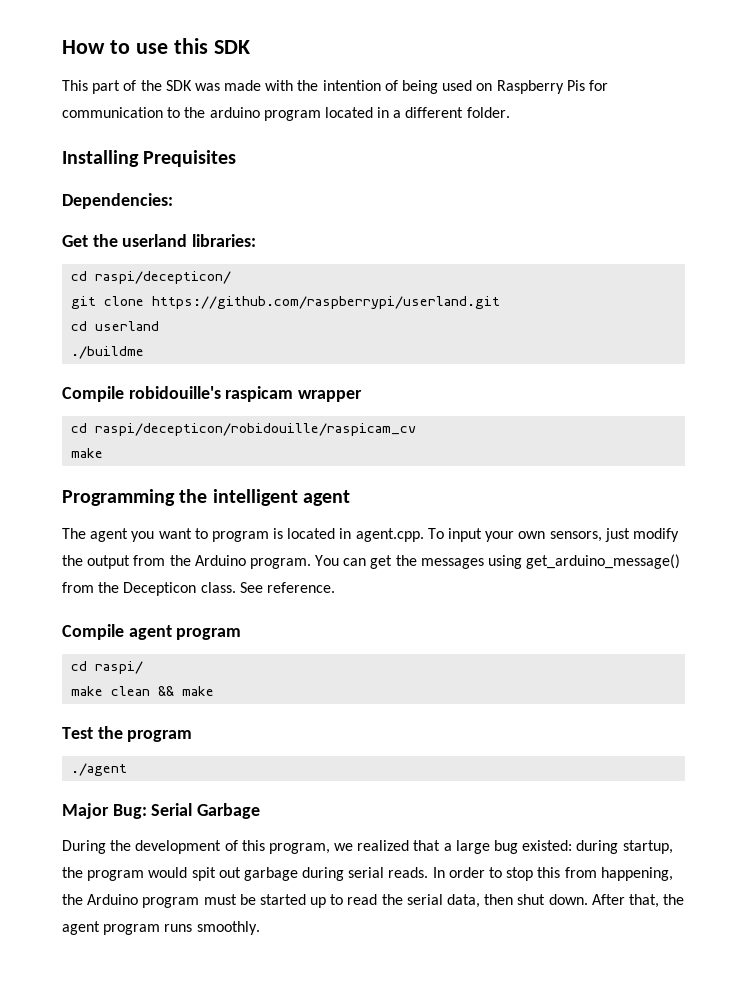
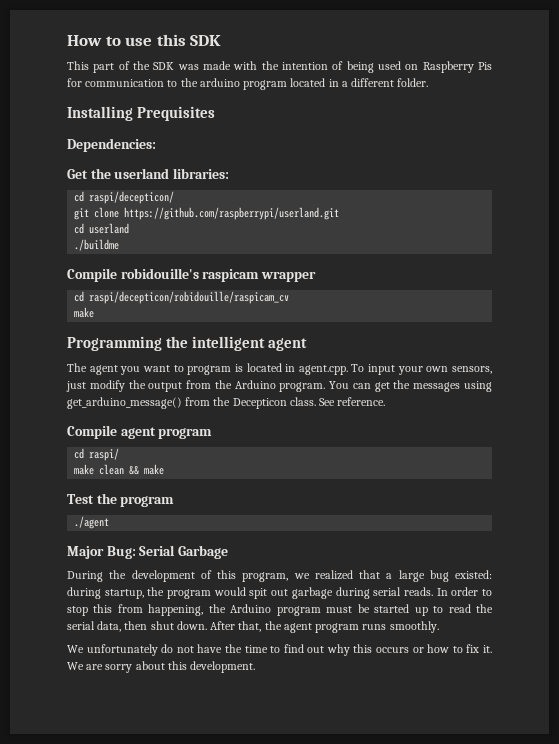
+ We unfortunately do not have the time to find out why this occurs or how to fix it. We are sorry about this development.

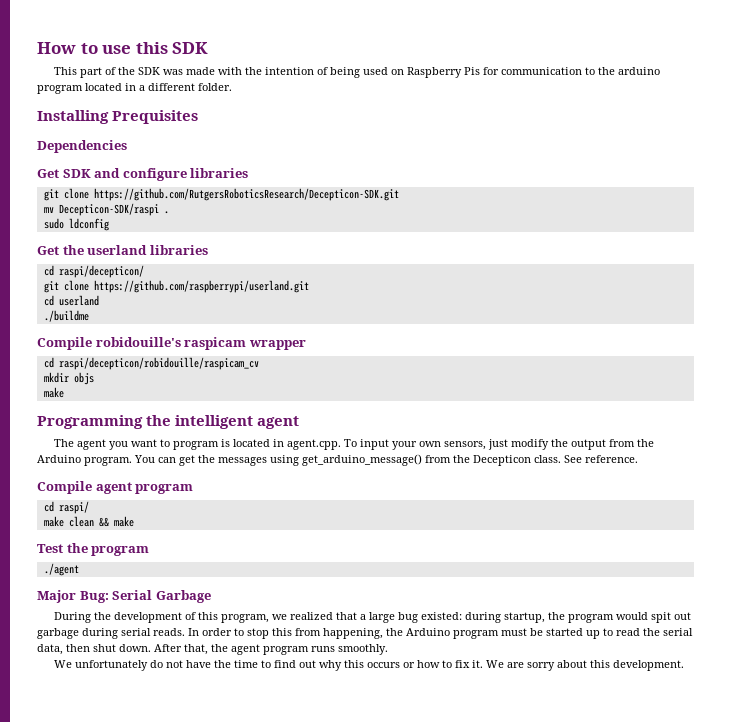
- Dependencies:
+ Dependencies
+ Get SDK and configure libraries
+ git clone https://github.com/RutgersRoboticsResearch/Decepticon-SDK.git
+ mv Decepticon-SDK/raspi .
+ sudo ldconfig
- Get the userland libraries:
+ Get the userland libraries
+ mkdir objs

